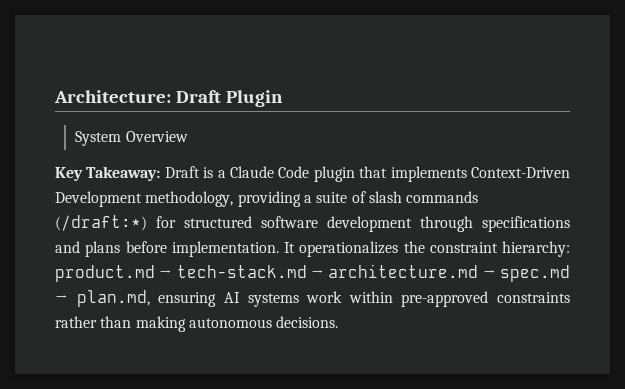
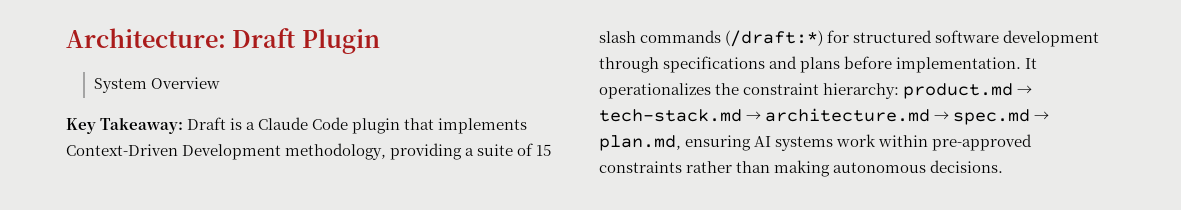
- Key Takeaway: Draft is a Claude Code plugin that implements Context-Driven Development methodology, providing a suite of slash commands (/draft:*) for structured software development through specifications and plans before implementation.
+ Key Takeaway: Draft is a Claude Code plugin that implements Context-Driven Development methodology, providing a suite of 15 slash commands (/draft:*) for structured software development through specifications and plans before implementation.

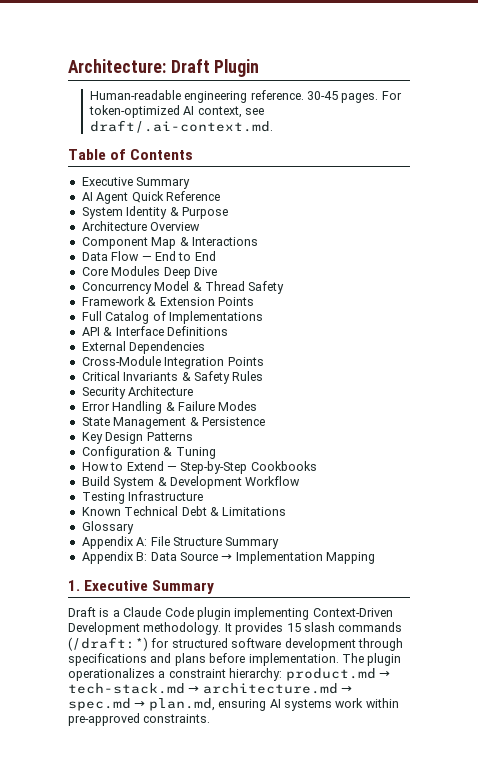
- System Overview
- Key Takeaway: Draft is a Claude Code plugin that implements Context-Driven Development methodology, providing a suite of 15 slash commands (/draft:*) for structured software development through specifications and plans before implementation.
+ Human-readable engineering reference. 30-45 pages. For token-optimized AI context, see draft/.ai-context.md.
+ Table of Contents
+ Executive Summary
+ AI Agent Quick Reference
+ System Identity & Purpose
+ Architecture Overview
+ Component Map & Interactions
+ Data Flow — End to End
+ Core Modules Deep Dive
+ Concurrency Model & Thread Safety
+ Framework & Extension Points
+ Full Catalog of Implementations
+ API & Interface Definitions
+ External Dependencies
+ Cross-Module Integration Points
+ Critical Invariants & Safety Rules
+ Security Architecture
+ Error Handling & Failure Modes
+ State Management & Persistence
+ Key Design Patterns
+ Configuration & Tuning
+ How to Extend — Step-by-Step Cookbooks
+ Build System & Development Workflow
+ Testing Infrastructure
+ Known Technical Debt & Limitations
+ Glossary
+ Appendix A: File Structure Summary
+ Appendix B: Data Source → Implementation Mapping
+ 1. Executive Summary
+ Draft is a Claude Code plugin implementing Context-Driven Development methodology. It provides 15 slash commands (/draft:*) for structured software development through specifications and plans before implementation.
- It operationalizes the constraint hierarchy: product.md → tech-stack.md → architecture.md → spec.md → plan.md, ensuring AI systems work within pre-approved constraints rather than making autonomous decisions.
+ The plugin operationalizes a constraint hierarchy: product.md → tech-stack.md → architecture.md → spec.md → plan.md, ensuring AI systems work within pre-approved constraints.

